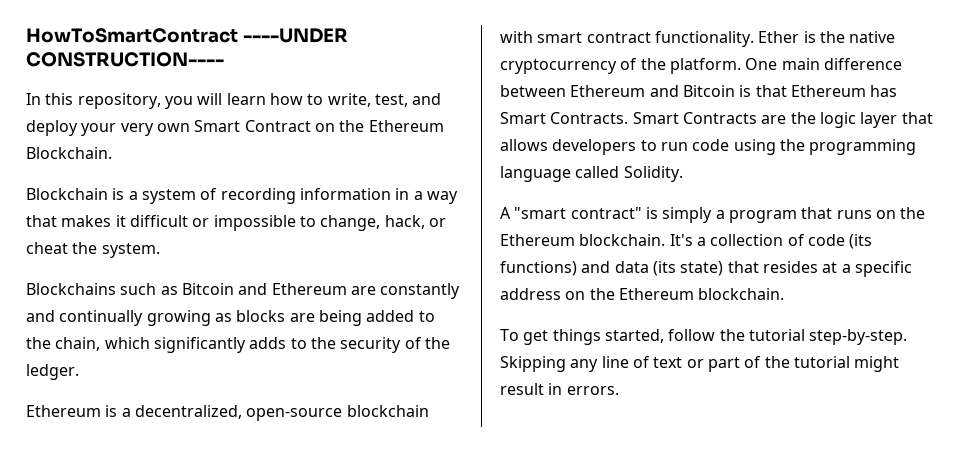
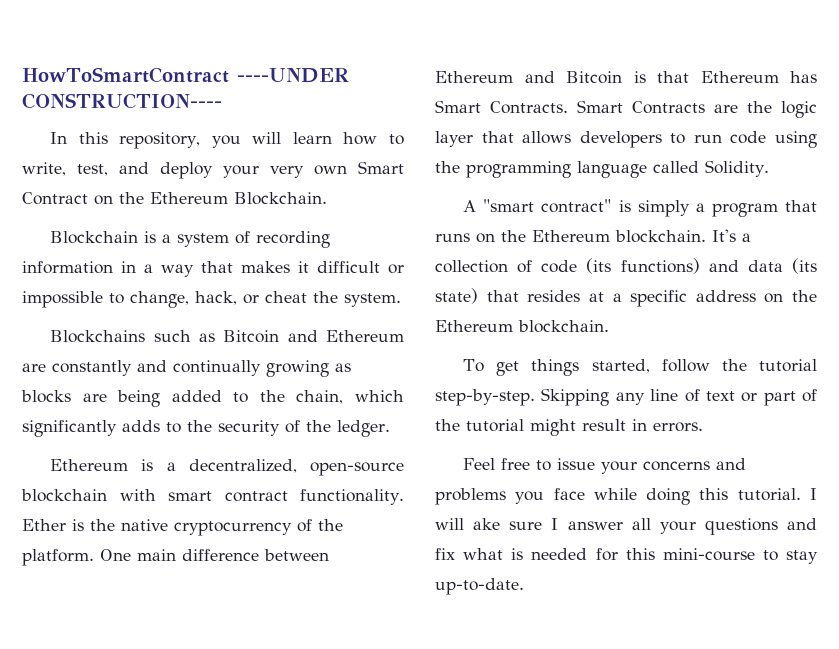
+ Feel free to issue your concerns and problems you face while doing this tutorial. I will ake sure I answer all your questions and fix what is needed for this mini-course to stay up-to-date.

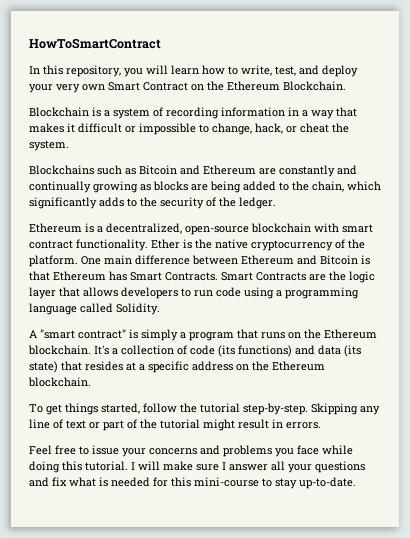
- HowToSmartContract ----UNDER CONSTRUCTION----
+ HowToSmartContract
- Smart Contracts are the logic layer that allows developers to run code using the programming language called Solidity.
+ Smart Contracts are the logic layer that allows developers to run code using a programming language called Solidity.
- I will ake sure I answer all your questions and fix what is needed for this mini-course to stay up-to-date.
+ I will make sure I answer all your questions and fix what is needed for this mini-course to stay up-to-date.

